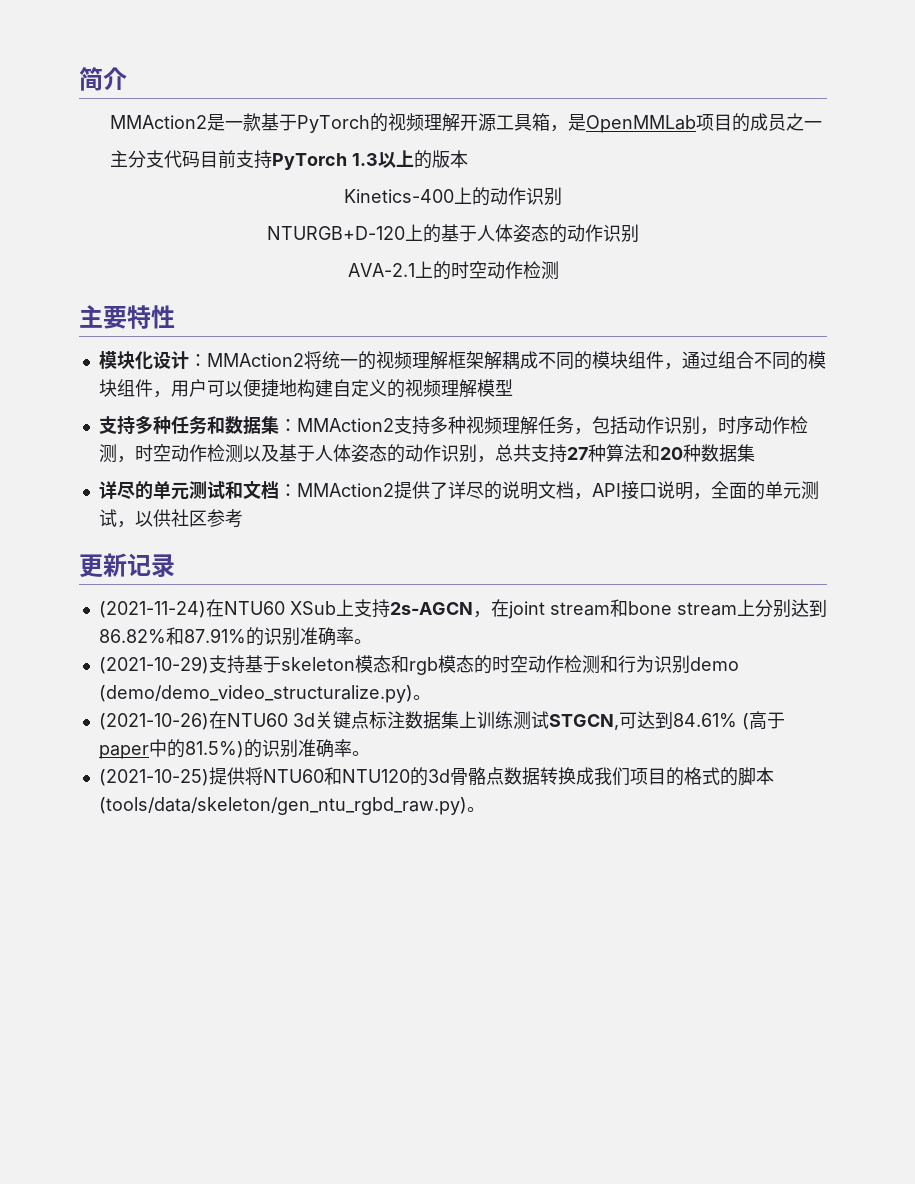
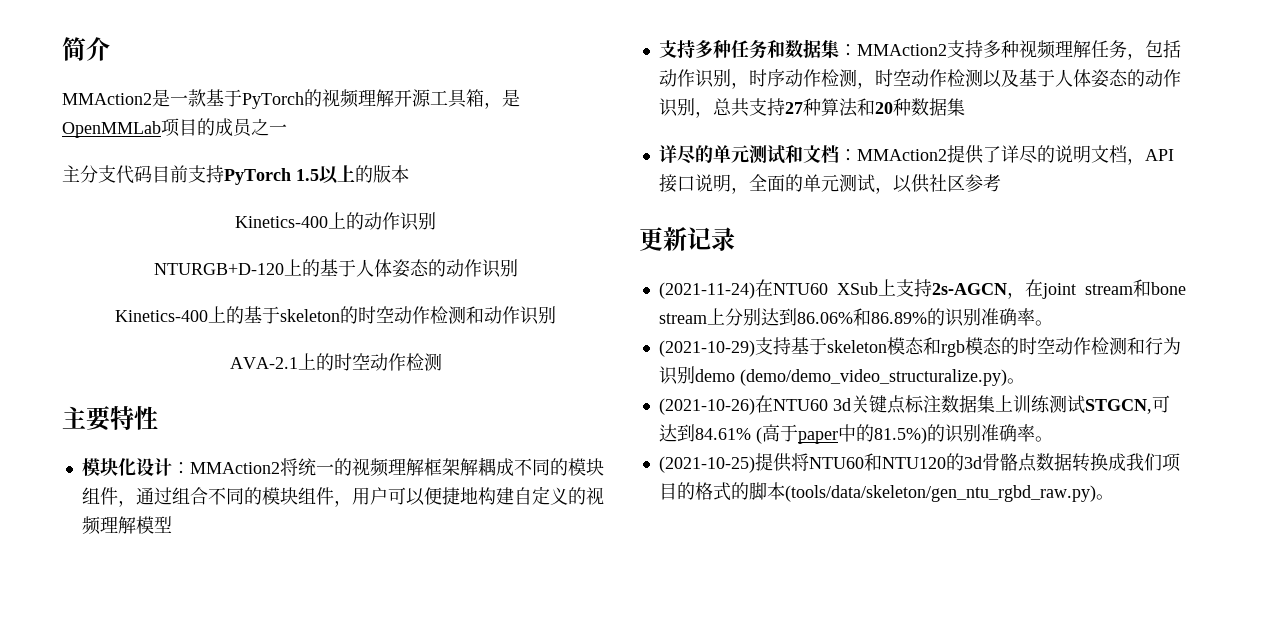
- 主分支代码目前支持PyTorch 1.3以上的版本
+ 主分支代码目前支持PyTorch 1.5以上的版本
+ Kinetics-400上的基于skeleton的时空动作检测和动作识别
- (2021-11-24)在NTU60 XSub上支持2s-AGCN，在joint stream和bone stream上分别达到86.82%和87.91%的识别准确率。
+ (2021-11-24)在NTU60 XSub上支持2s-AGCN，在joint stream和bone stream上分别达到86.06%和86.89%的识别准确率。

